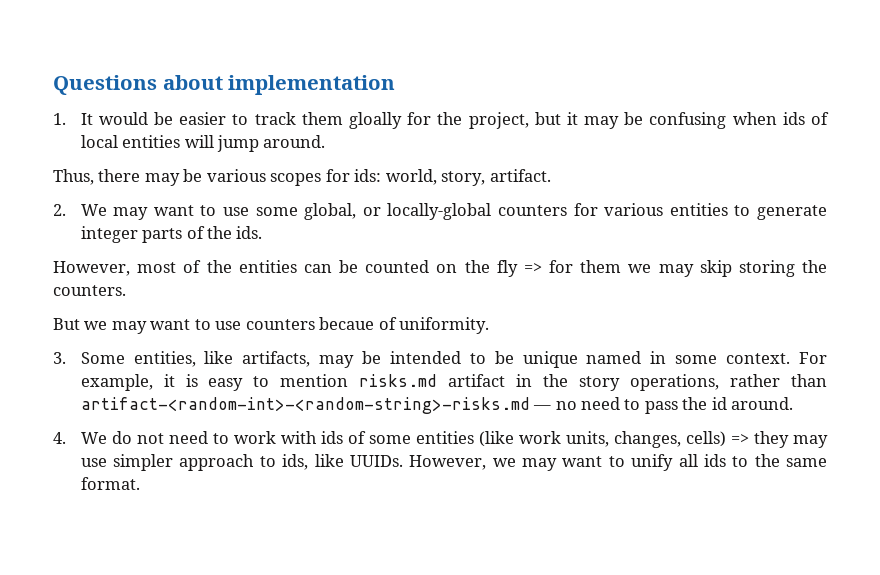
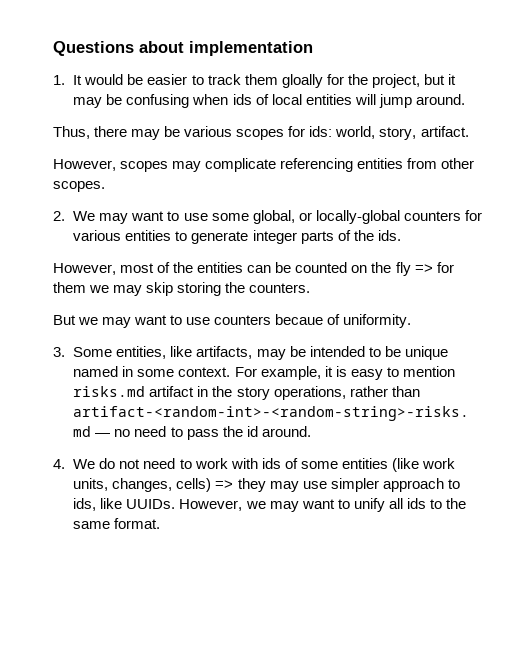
+ However, scopes may complicate referencing entities from other scopes.

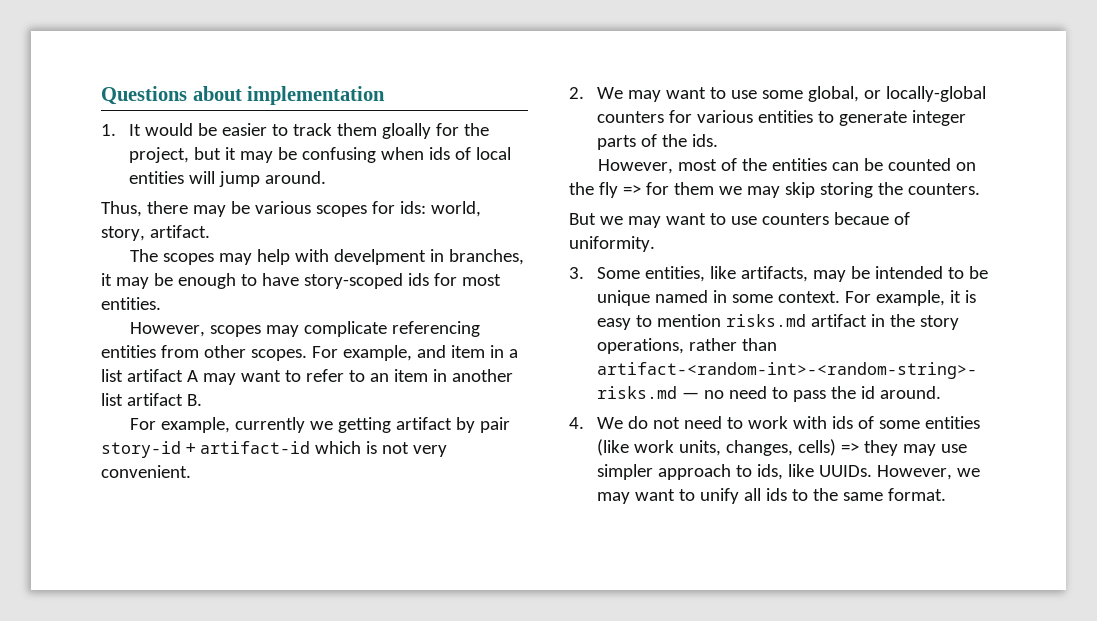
+ The scopes may help with develpment in branches, it may be enough to have story-scoped ids for most entities.
+ For example, and item in a list artifact A may want to refer to an item in another list artifact B.
+ For example, currently we getting artifact by pair story-id + artifact-id which is not very convenient.

